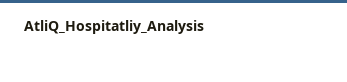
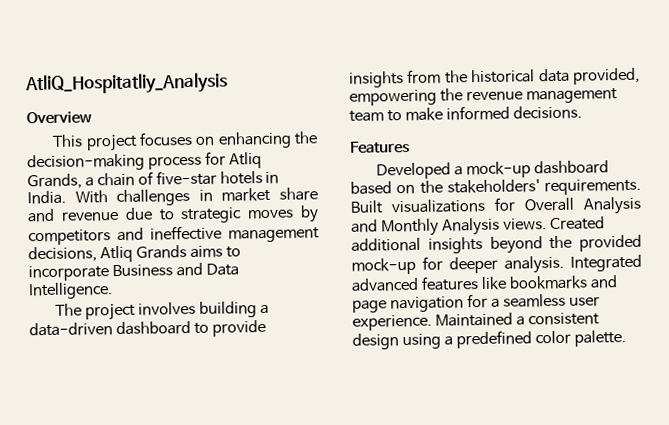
+ Overview
+ This project focuses on enhancing the decision-making process for Atliq Grands, a chain of five-star hotels in India. With challenges in market share and revenue due to strategic moves by competitors and ineffective management decisions, Atliq Grands aims to incorporate Business and Data Intelligence.
+ The project involves building a data-driven dashboard to provide insights from the historical data provided, empowering the revenue management team to make informed decisions.
+ Features
+ Developed a mock-up dashboard based on the stakeholders' requirements. Built visualizations for Overall Analysis and Monthly Analysis views. Created additional insights beyond the provided mock-up for deeper analysis. Integrated advanced features like bookmarks and page navigation for a seamless user experience. Maintained a consistent design using a predefined color palette.

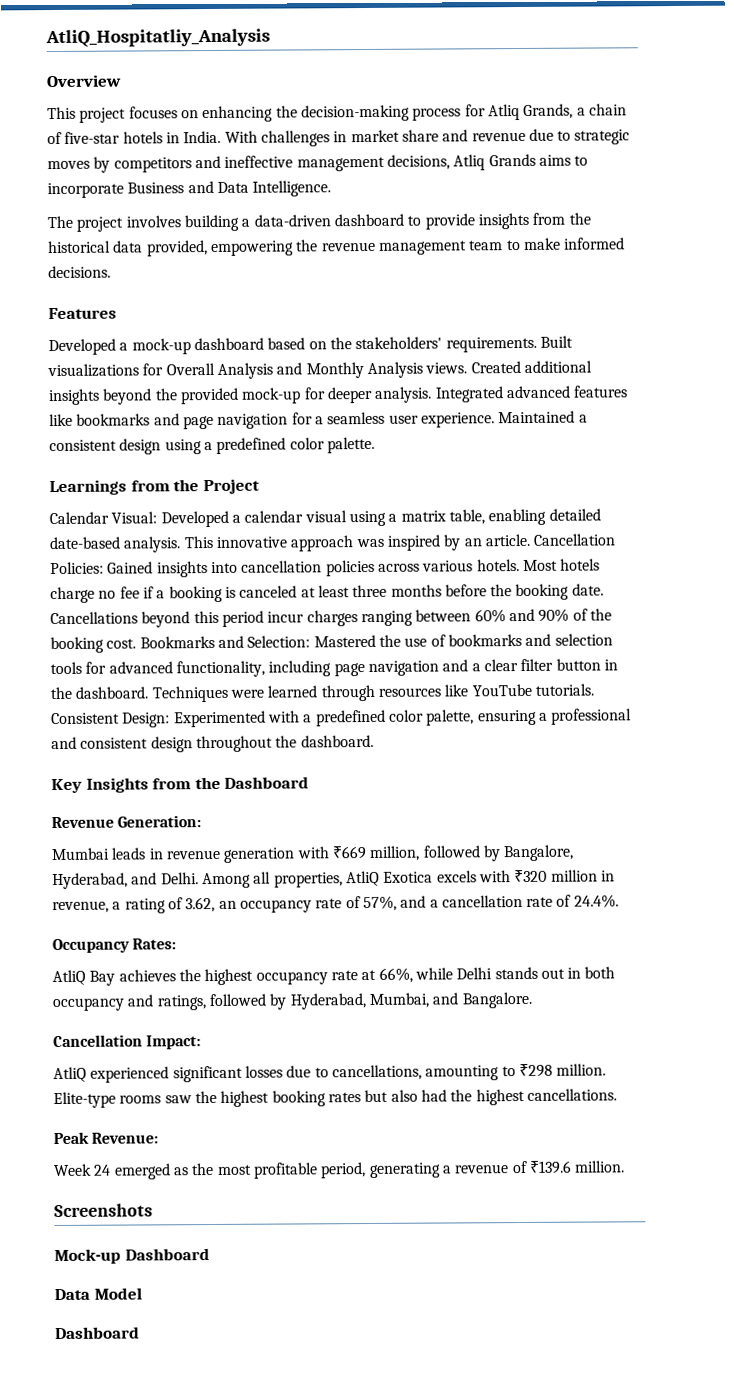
+ Learnings from the Project
+ Calendar Visual: Developed a calendar visual using a matrix table, enabling detailed date-based analysis. This innovative approach was inspired by an article. Cancellation Policies: Gained insights into cancellation policies across various hotels. Most hotels charge no fee if a booking is canceled at least three months before the booking date. Cancellations beyond this period incur charges ranging between 60% and 90% of the booking cost. Bookmarks and Selection: Mastered the use of bookmarks and selection tools for advanced functionality, including page navigation and a clear filter button in the dashboard. Techniques were learned through resources like YouTube tutorials. Consistent Design: Experimented with a predefined color palette, ensuring a professional and consistent design throughout the dashboard.
+ Key Insights from the Dashboard
+ Revenue Generation:
+ Mumbai leads in revenue generation with ₹669 million, followed by Bangalore, Hyderabad, and Delhi. Among all properties, AtliQ Exotica excels with ₹320 million in revenue, a rating of 3.62, an occupancy rate of 57%, and a cancellation rate of 24.4%.
+ Occupancy Rates:
+ AtliQ Bay achieves the highest occupancy rate at 66%, while Delhi stands out in both occupancy and ratings, followed by Hyderabad, Mumbai, and Bangalore.
+ Cancellation Impact:
+ AtliQ experienced significant losses due to cancellations, amounting to ₹298 million. Elite-type rooms saw the highest booking rates but also had the highest cancellations.
+ Peak Revenue:
+ Week 24 emerged as the most profitable period, generating a revenue of ₹139.6 million.
+ Screenshots
+ Mock-up Dashboard
+ Data Model
+ Dashboard

